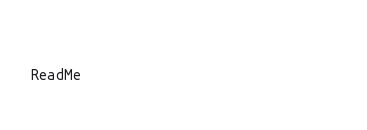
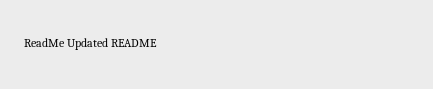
- ReadMe
+ ReadMe Updated README

